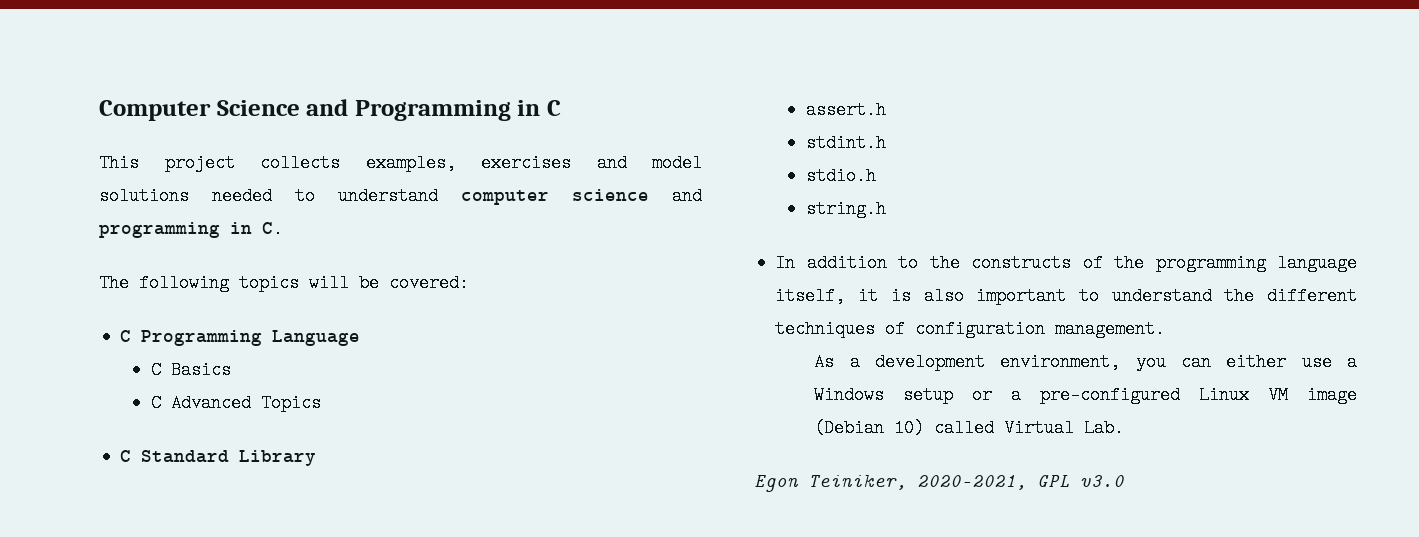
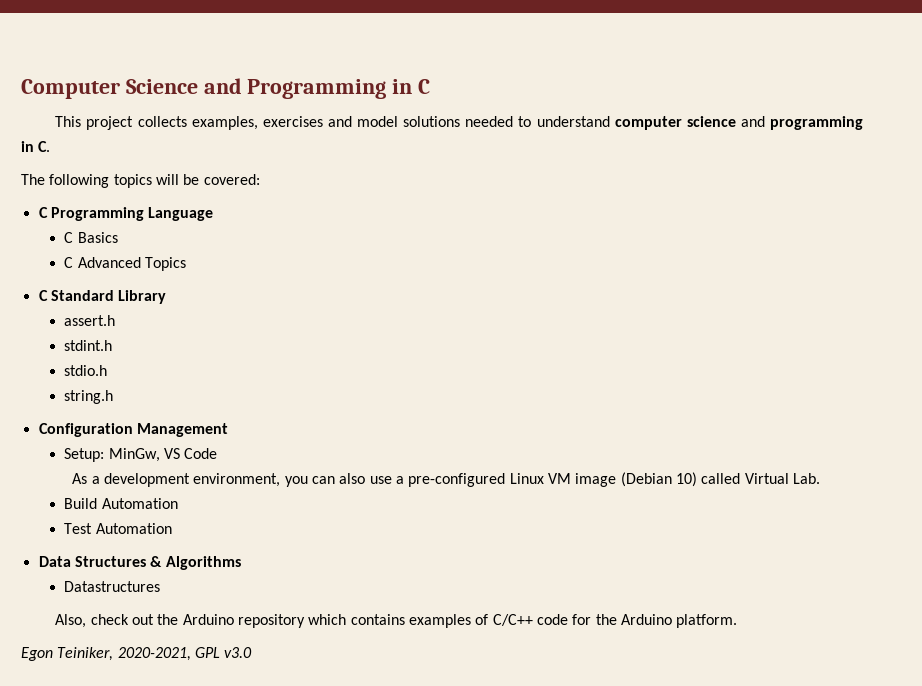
- In addition to the constructs of the programming language itself, it is also important to understand the different techniques of configuration management.
+ Configuration Management
+ Setup: MinGw, VS Code
- As a development environment, you can either use a Windows setup or a pre-configured Linux VM image (Debian 10) called Virtual Lab.
+ As a development environment, you can also use a pre-configured Linux VM image (Debian 10) called Virtual Lab.
+ Build Automation
+ Test Automation
+ Data Structures & Algorithms
+ Datastructures
+ Also, check out the Arduino repository which contains examples of C/C++ code for the Arduino platform.

